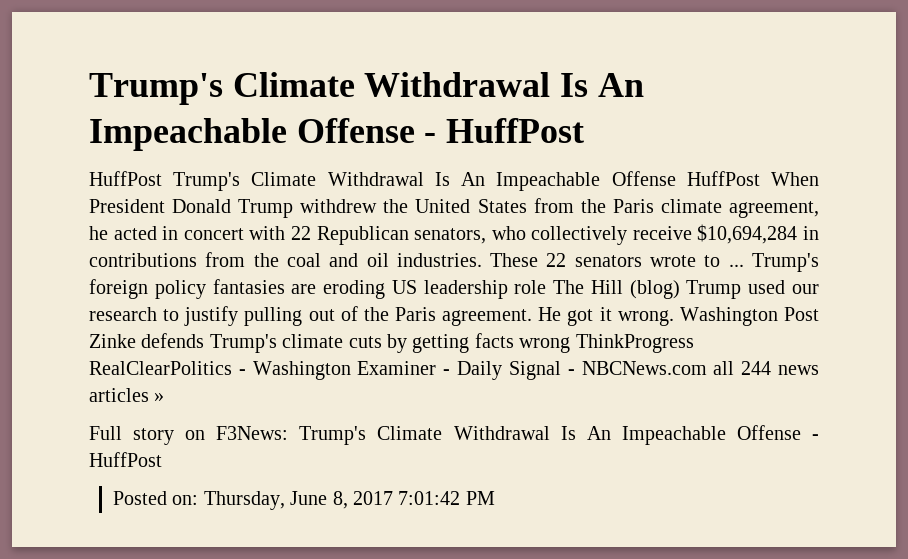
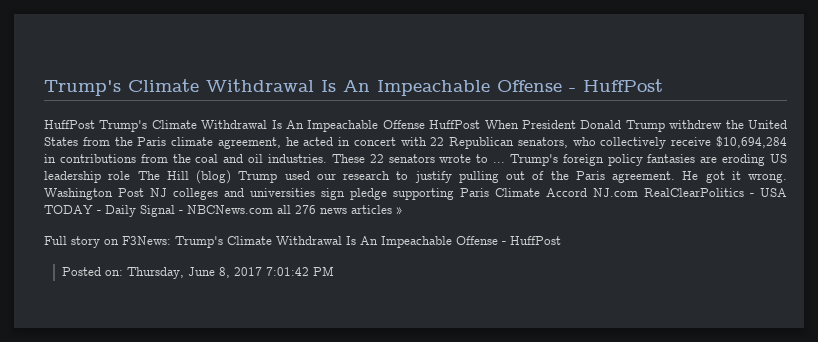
- Washington Post Zinke defends Trump's climate cuts by getting facts wrong ThinkProgress RealClearPolitics - Washington Examiner - Daily Signal - NBCNews.com all 244 news articles »
+ Washington Post NJ colleges and universities sign pledge supporting Paris Climate Accord NJ.com RealClearPolitics - USA TODAY - Daily Signal - NBCNews.com all 276 news articles »

